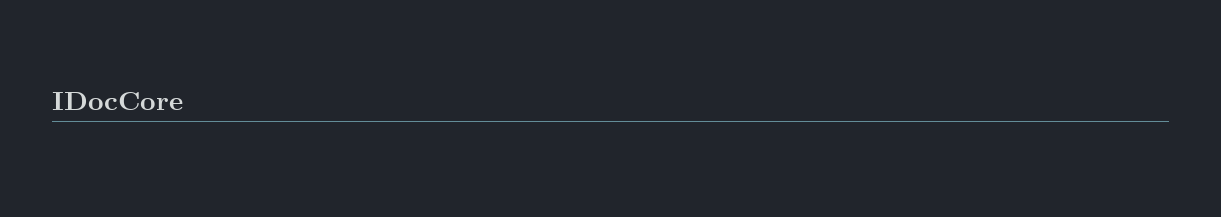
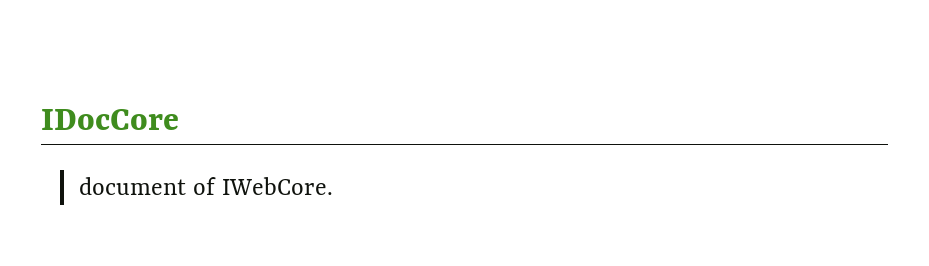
+ document of IWebCore.

